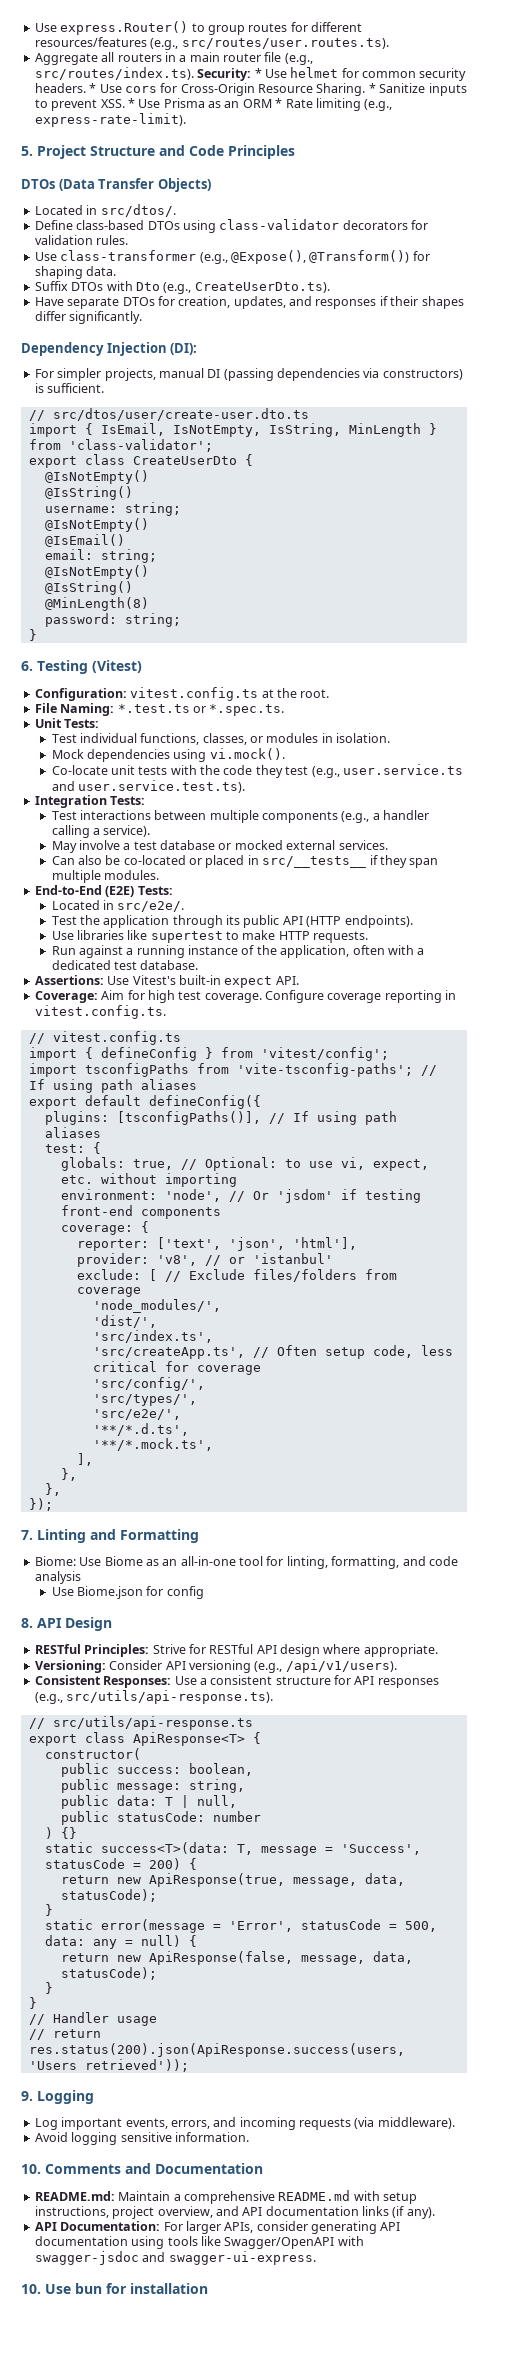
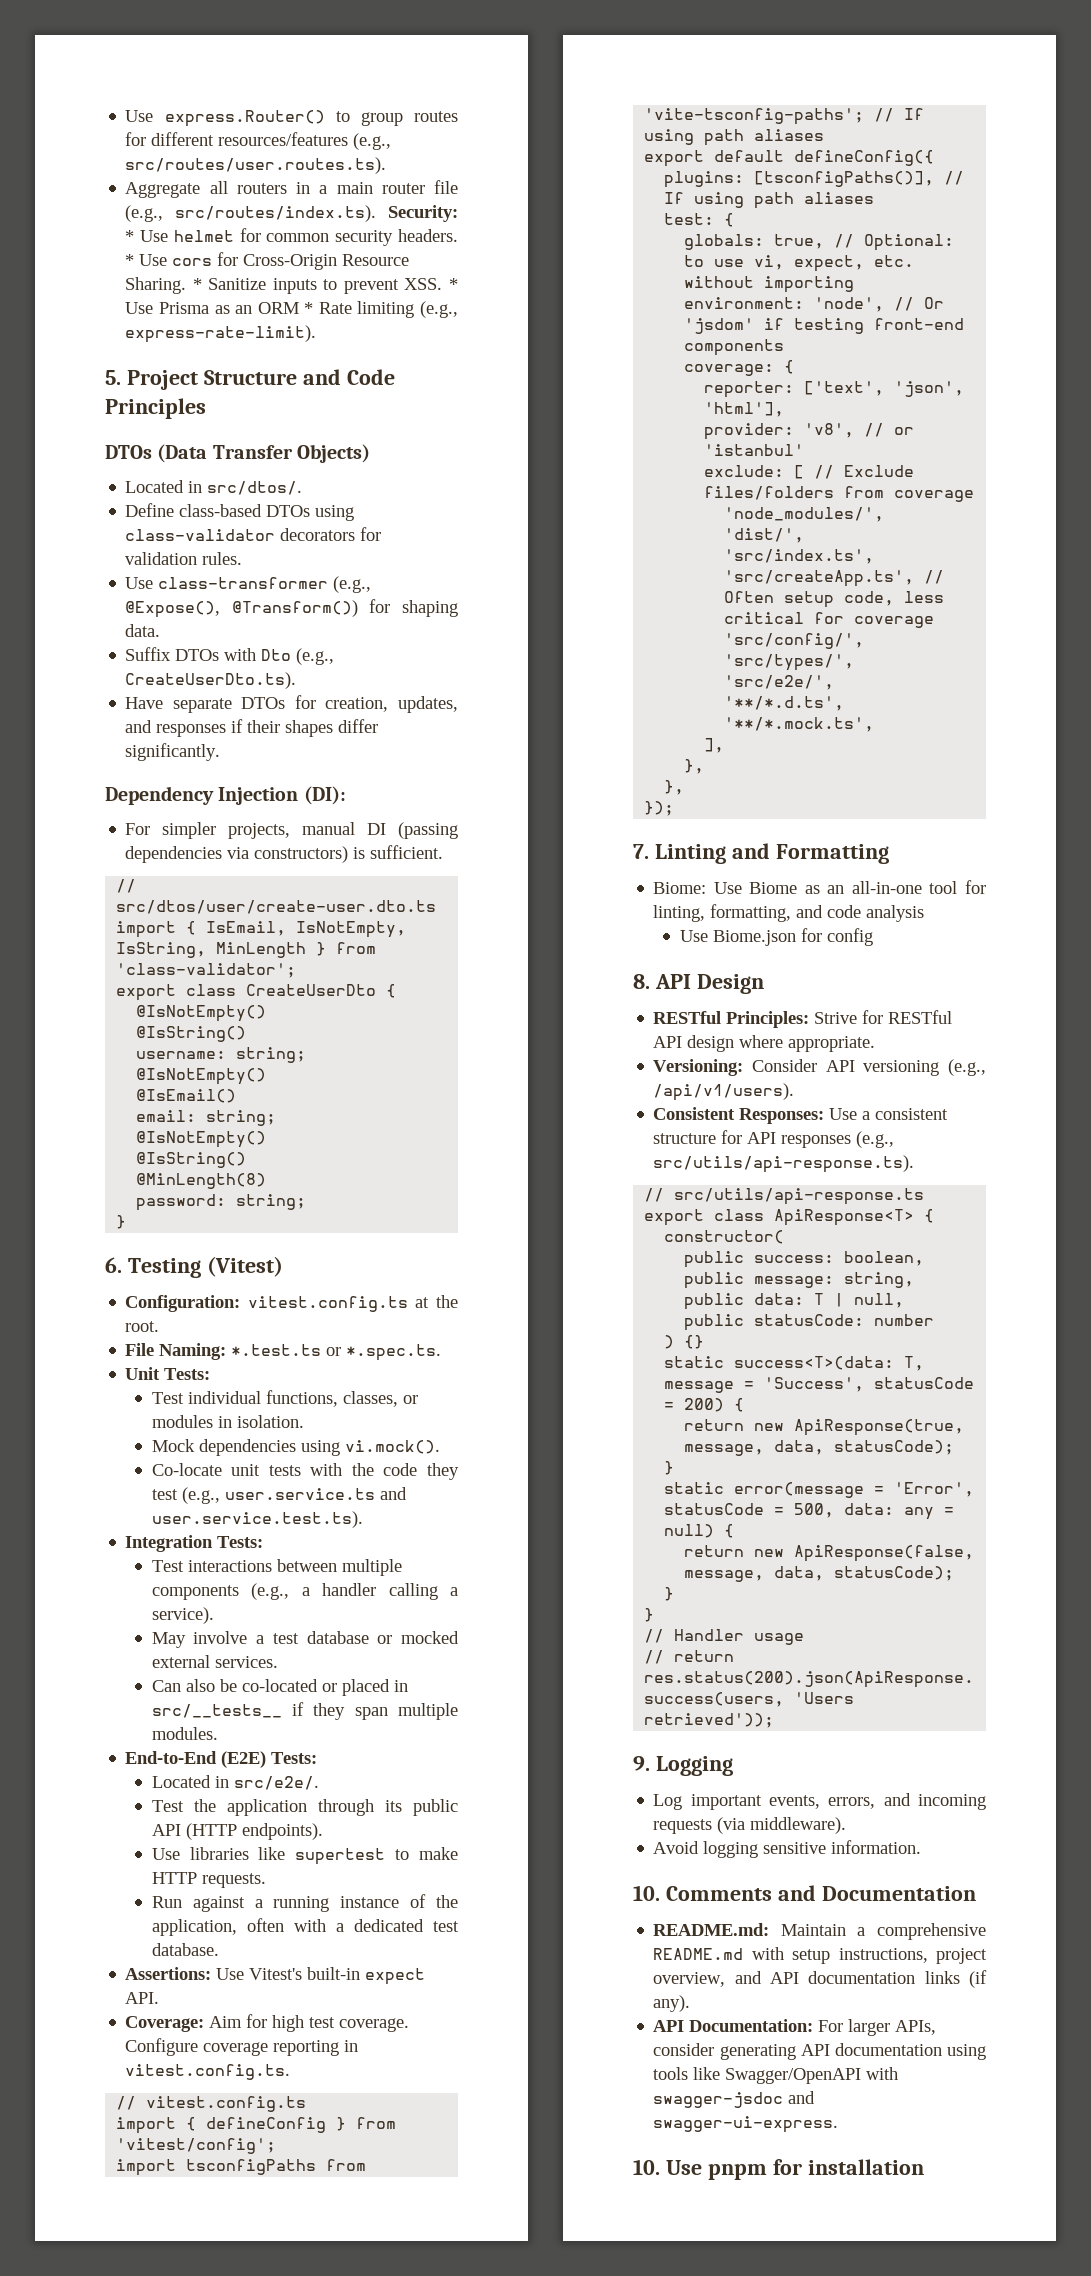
- 10. Use bun for installation
+ 10. Use pnpm for installation

